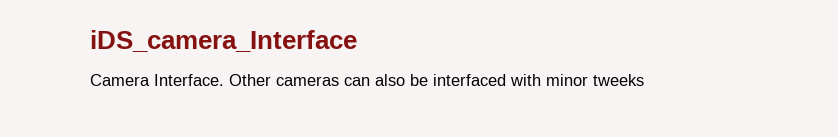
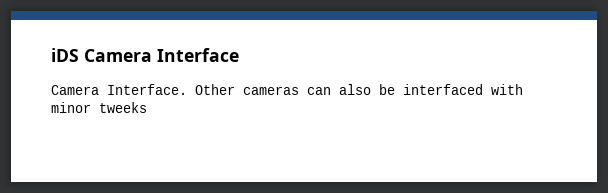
- iDS_camera_Interface
+ iDS Camera Interface

